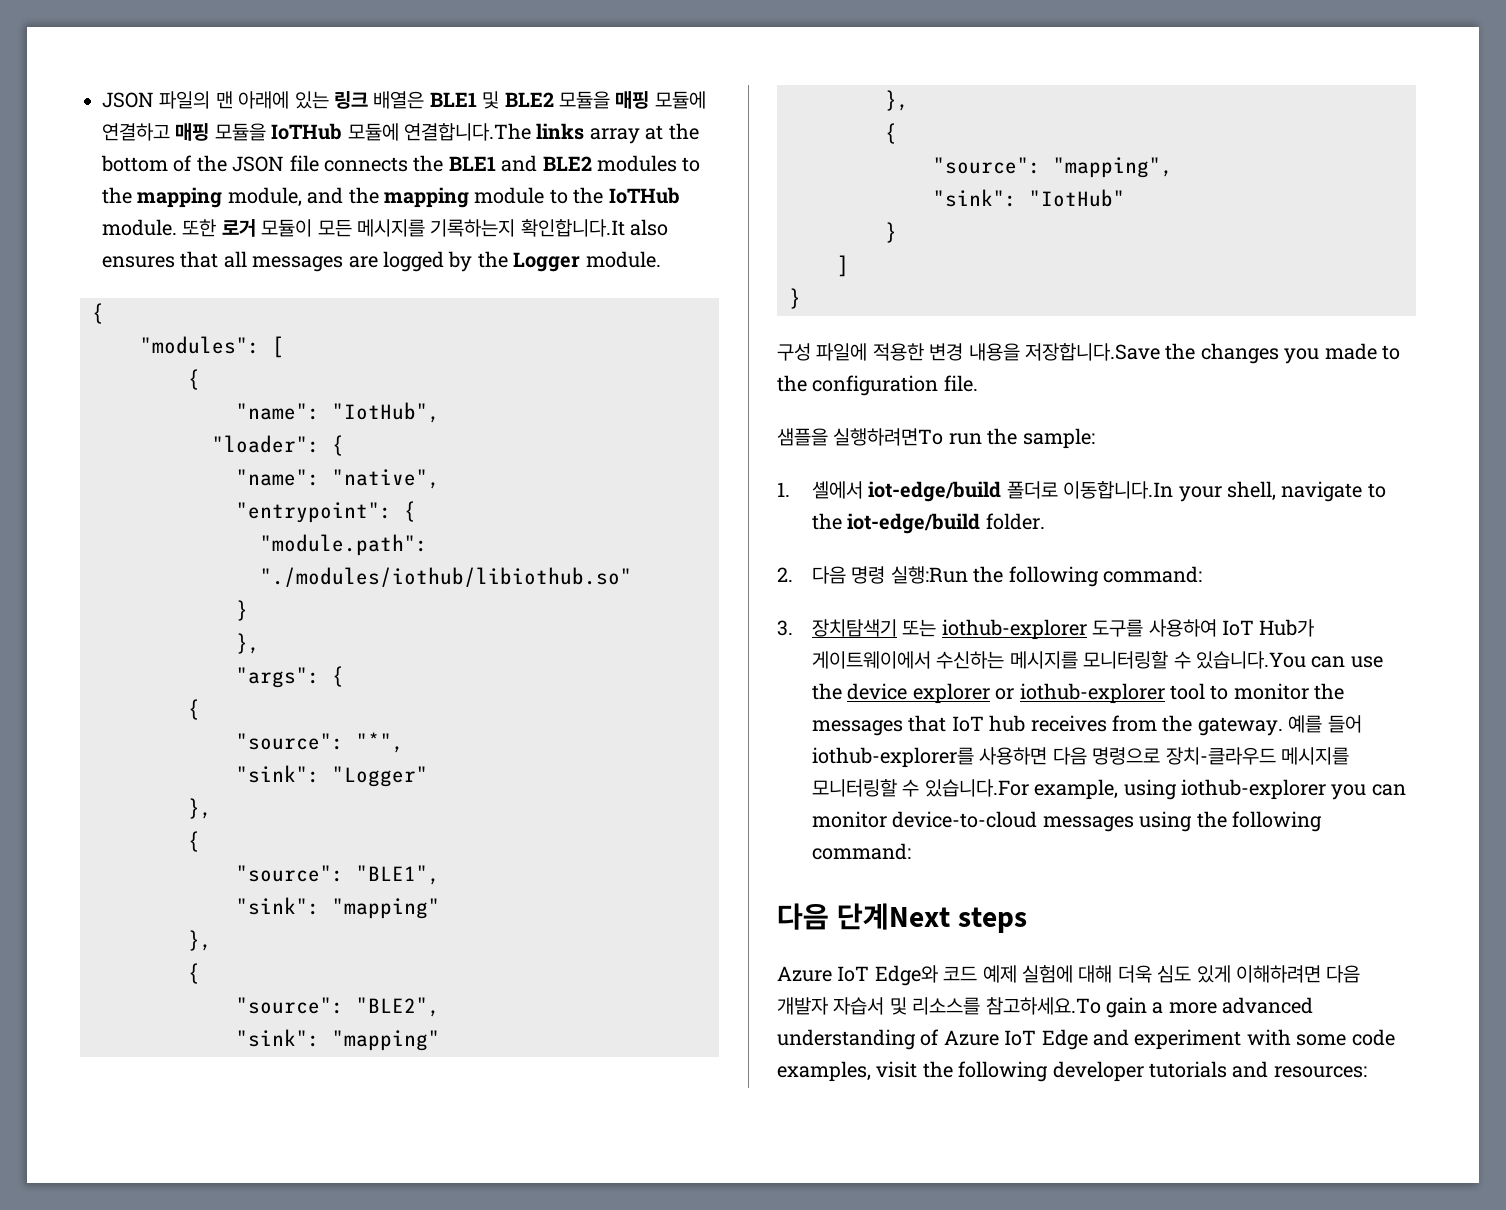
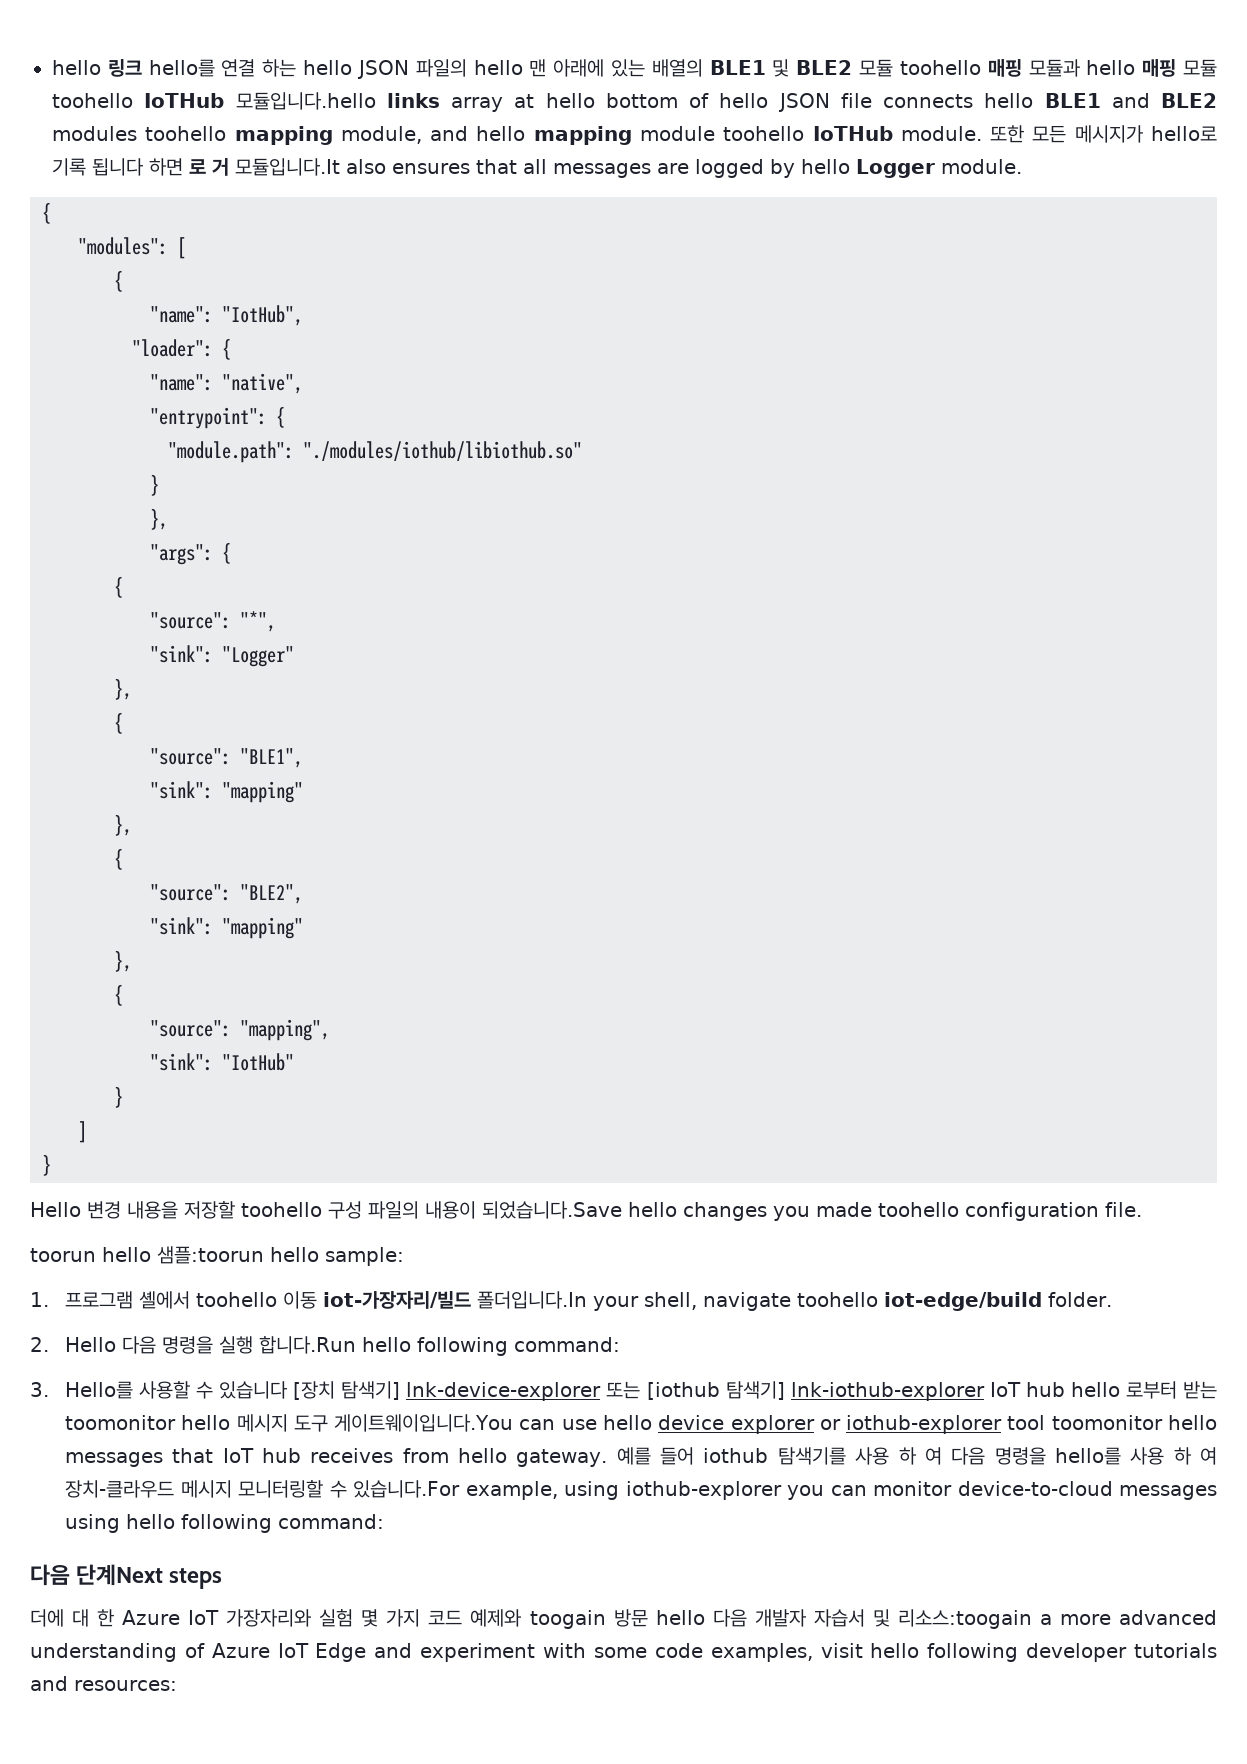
- JSON 파일의 맨 아래에 있는 링크 배열은 BLE1 및 BLE2 모듈을 매핑 모듈에 연결하고 매핑 모듈을 IoTHub 모듈에 연결합니다.The links array at the bottom of the JSON file connects the BLE1 and BLE2 modules to the mapping module, and the mapping module to the IoTHub module.
+ hello 링크 hello를 연결 하는 hello JSON 파일의 hello 맨 아래에 있는 배열의 BLE1 및 BLE2 모듈 toohello 매핑 모듈과 hello 매핑 모듈 toohello IoTHub 모듈입니다.hello links array at hello bottom of hello JSON file connects hello BLE1 and BLE2 modules toohello mapping module, and hello mapping module toohello IoTHub module.
- 또한 로거 모듈이 모든 메시지를 기록하는지 확인합니다.It also ensures that all messages are logged by the Logger module.
+ 또한 모든 메시지가 hello로 기록 됩니다 하면 로 거 모듈입니다.It also ensures that all messages are logged by hello Logger module.
- 구성 파일에 적용한 변경 내용을 저장합니다.Save the changes you made to the configuration file.
+ Hello 변경 내용을 저장할 toohello 구성 파일의 내용이 되었습니다.Save hello changes you made toohello configuration file.
- 샘플을 실행하려면To run the sample:
- 1. 셸에서 iot-edge/build 폴더로 이동합니다.In your shell, navigate to the iot-edge/build folder.
+ toorun hello 샘플:toorun hello sample:
+ 1. 프로그램 셸에서 toohello 이동 iot-가장자리/빌드 폴더입니다.In your shell, navigate toohello iot-edge/build folder.
- 2. 다음 명령 실행:Run the following command:
- 3. 장치탐색기 또는 iothub-explorer 도구를 사용하여 IoT Hub가 게이트웨이에서 수신하는 메시지를 모니터링할 수 있습니다.You can use the device explorer or iothub-explorer tool to monitor the messages that IoT hub receives from the gateway.
+ 2. Hello 다음 명령을 실행 합니다.Run hello following command:
+ 3. Hello를 사용할 수 있습니다 [장치 탐색기] lnk-device-explorer 또는 [iothub 탐색기] lnk-iothub-explorer IoT hub hello 로부터 받는 toomonitor hello 메시지 도구 게이트웨이입니다.You can use hello device explorer or iothub-explorer tool toomonitor hello messages that IoT hub receives from hello gateway.
- 예를 들어 iothub-explorer를 사용하면 다음 명령으로 장치-클라우드 메시지를 모니터링할 수 있습니다.For example, using iothub-explorer you can monitor device-to-cloud messages using the following command:
+ 예를 들어 iothub 탐색기를 사용 하 여 다음 명령을 hello를 사용 하 여 장치-클라우드 메시지 모니터링할 수 있습니다.For example, using iothub-explorer you can monitor device-to-cloud messages using hello following command:
- Azure IoT Edge와 코드 예제 실험에 대해 더욱 심도 있게 이해하려면 다음 개발자 자습서 및 리소스를 참고하세요.To gain a more advanced understanding of Azure IoT Edge and experiment with some code examples, visit the following developer tutorials and resources:
+ 더에 대 한 Azure IoT 가장자리와 실험 몇 가지 코드 예제와 toogain 방문 hello 다음 개발자 자습서 및 리소스:toogain a more advanced understanding of Azure IoT Edge and experiment with some code examples, visit hello following developer tutorials and resources:

